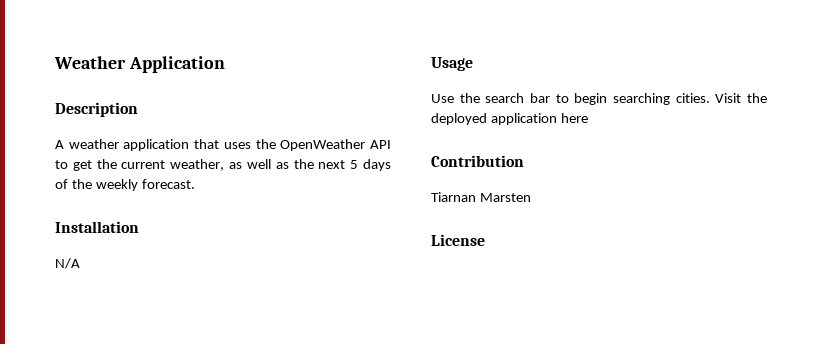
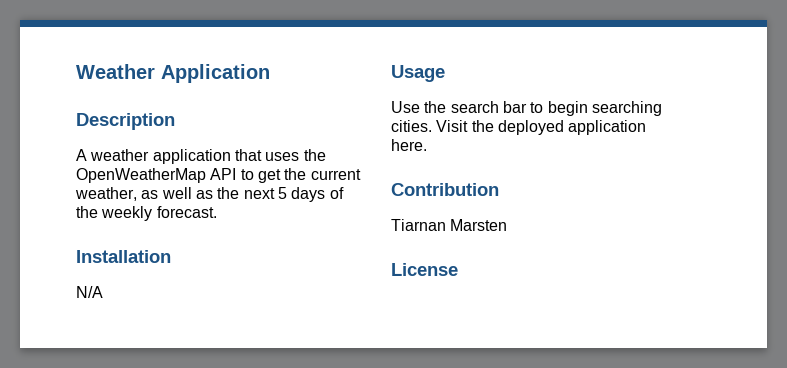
- A weather application that uses the OpenWeather API to get the current weather, as well as the next 5 days of the weekly forecast.
+ A weather application that uses the OpenWeatherMap API to get the current weather, as well as the next 5 days of the weekly forecast.
- Visit the deployed application here
+ Visit the deployed application here.

